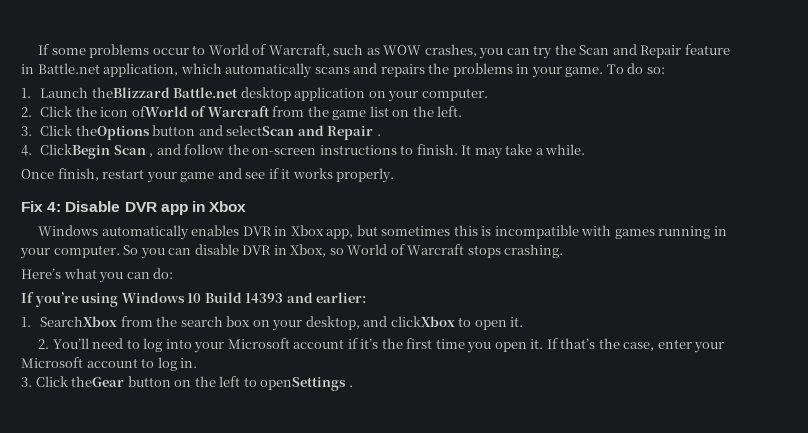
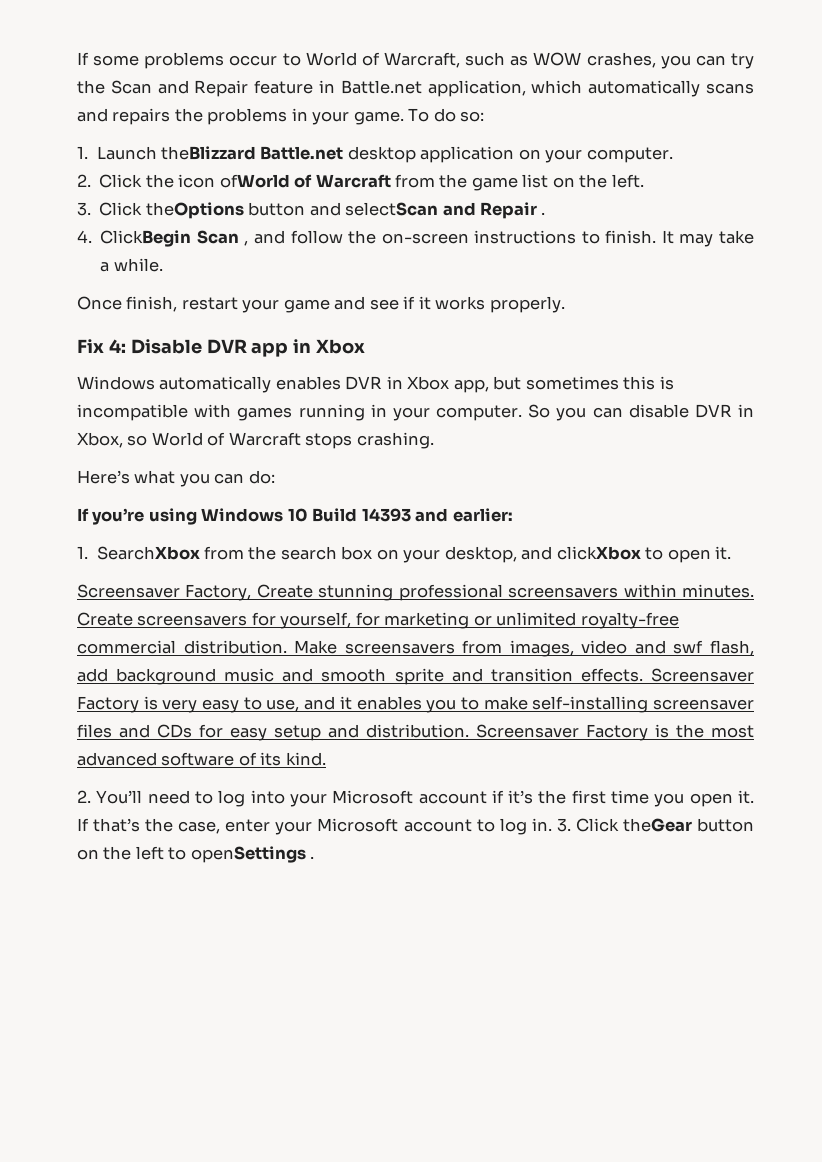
+ Screensaver Factory, Create stunning professional screensavers within minutes. Create screensavers for yourself, for marketing or unlimited royalty-free commercial distribution. Make screensavers from images, video and swf flash, add background music and smooth sprite and transition effects. Screensaver Factory is very easy to use, and it enables you to make self-installing screensaver files and CDs for easy setup and distribution. Screensaver Factory is the most advanced software of its kind.
- If that’s the case, enter your Microsoft account to log in.
- 3. Click theGear button on the left to openSettings .
+ If that’s the case, enter your Microsoft account to log in. 3. Click theGear button on the left to openSettings .

